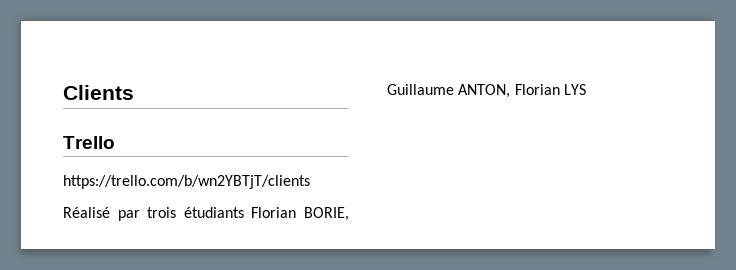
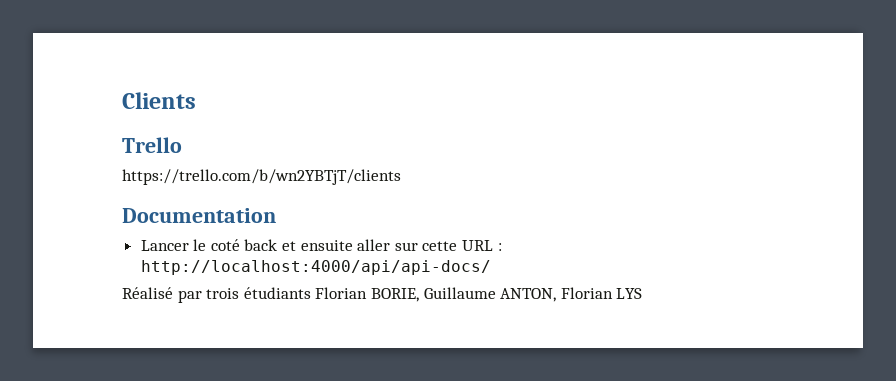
+ Documentation
+ Lancer le coté back et ensuite aller sur cette URL : http://localhost:4000/api/api-docs/

